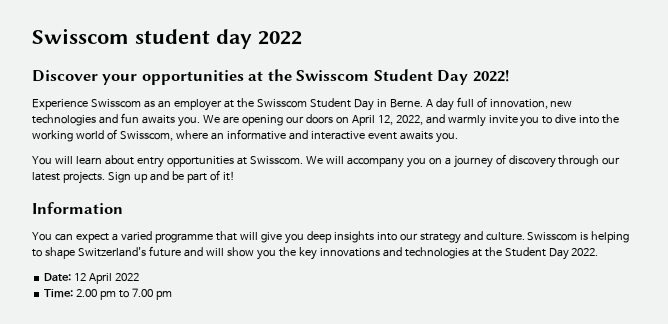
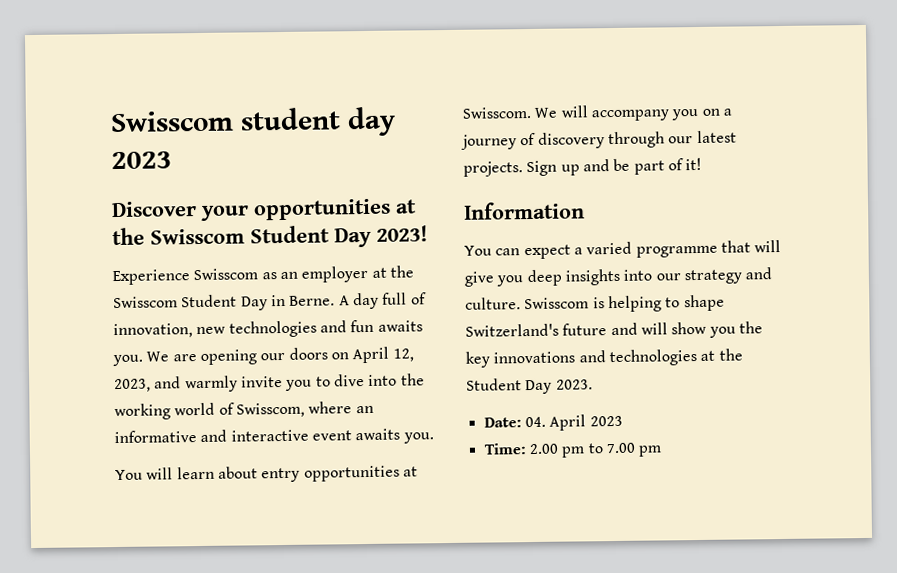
- Swisscom student day 2022
+ Swisscom student day 2023
- Discover your opportunities at the Swisscom Student Day 2022!
+ Discover your opportunities at the Swisscom Student Day 2023!
- We are opening our doors on April 12, 2022, and warmly invite you to dive into the working world of Swisscom, where an informative and interactive event awaits you.
+ We are opening our doors on April 12, 2023, and warmly invite you to dive into the working world of Swisscom, where an informative and interactive event awaits you.
- Swisscom is helping to shape Switzerland's future and will show you the key innovations and technologies at the Student Day 2022.
+ Swisscom is helping to shape Switzerland's future and will show you the key innovations and technologies at the Student Day 2023.
- Date: 12 April 2022
+ Date: 04. April 2023

